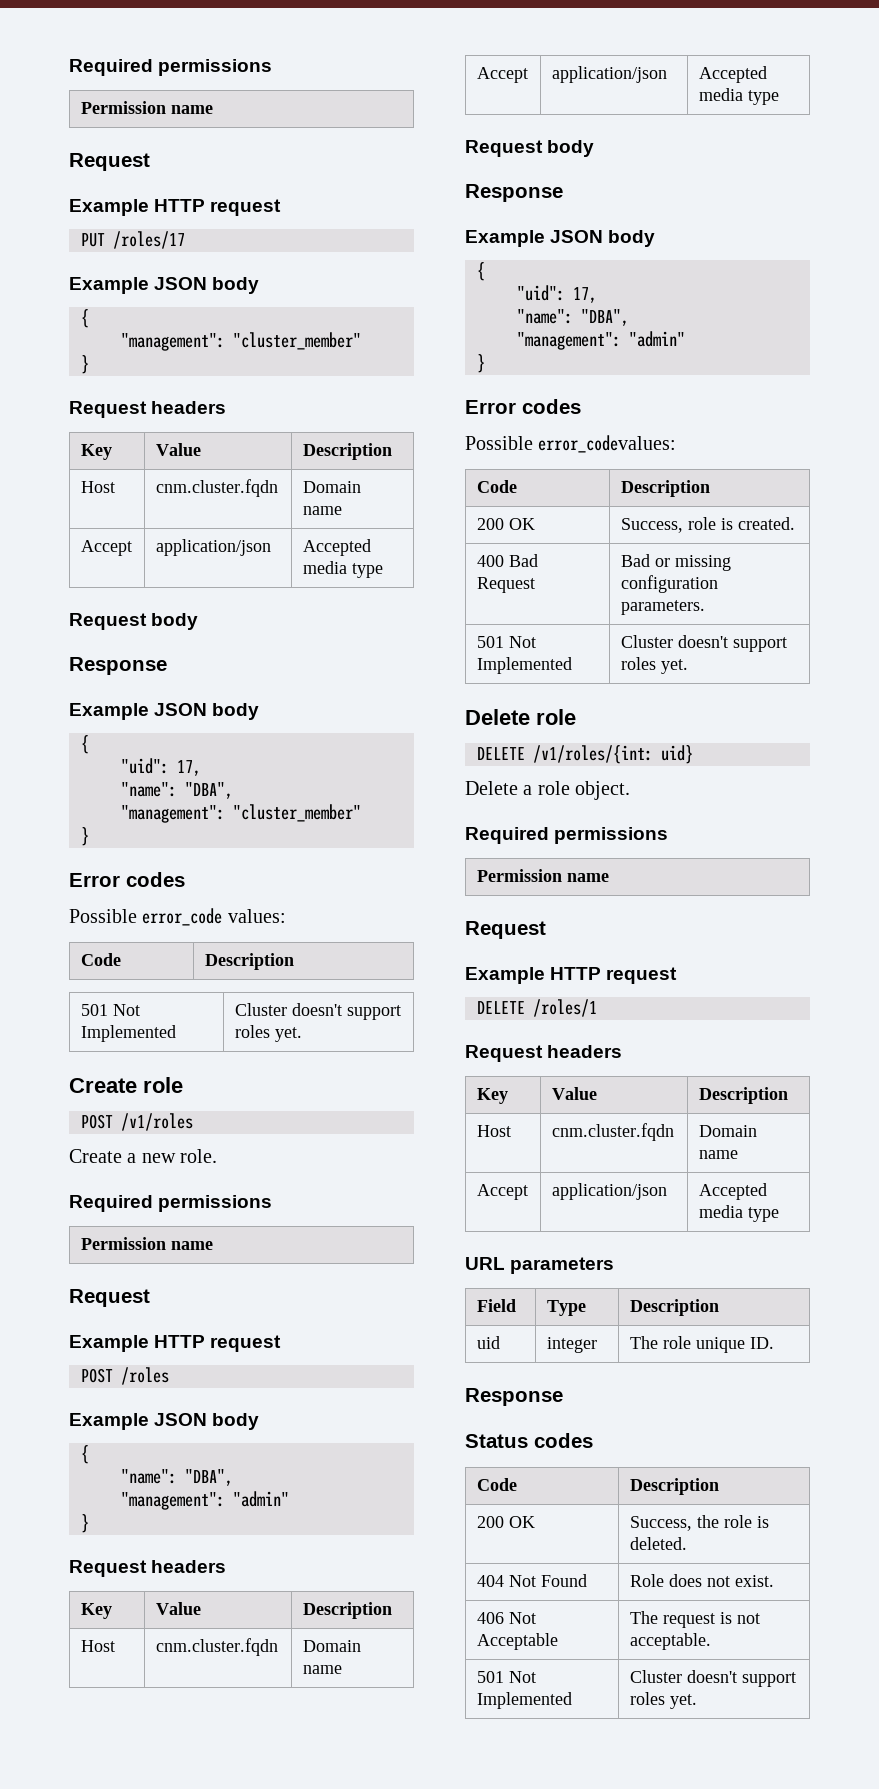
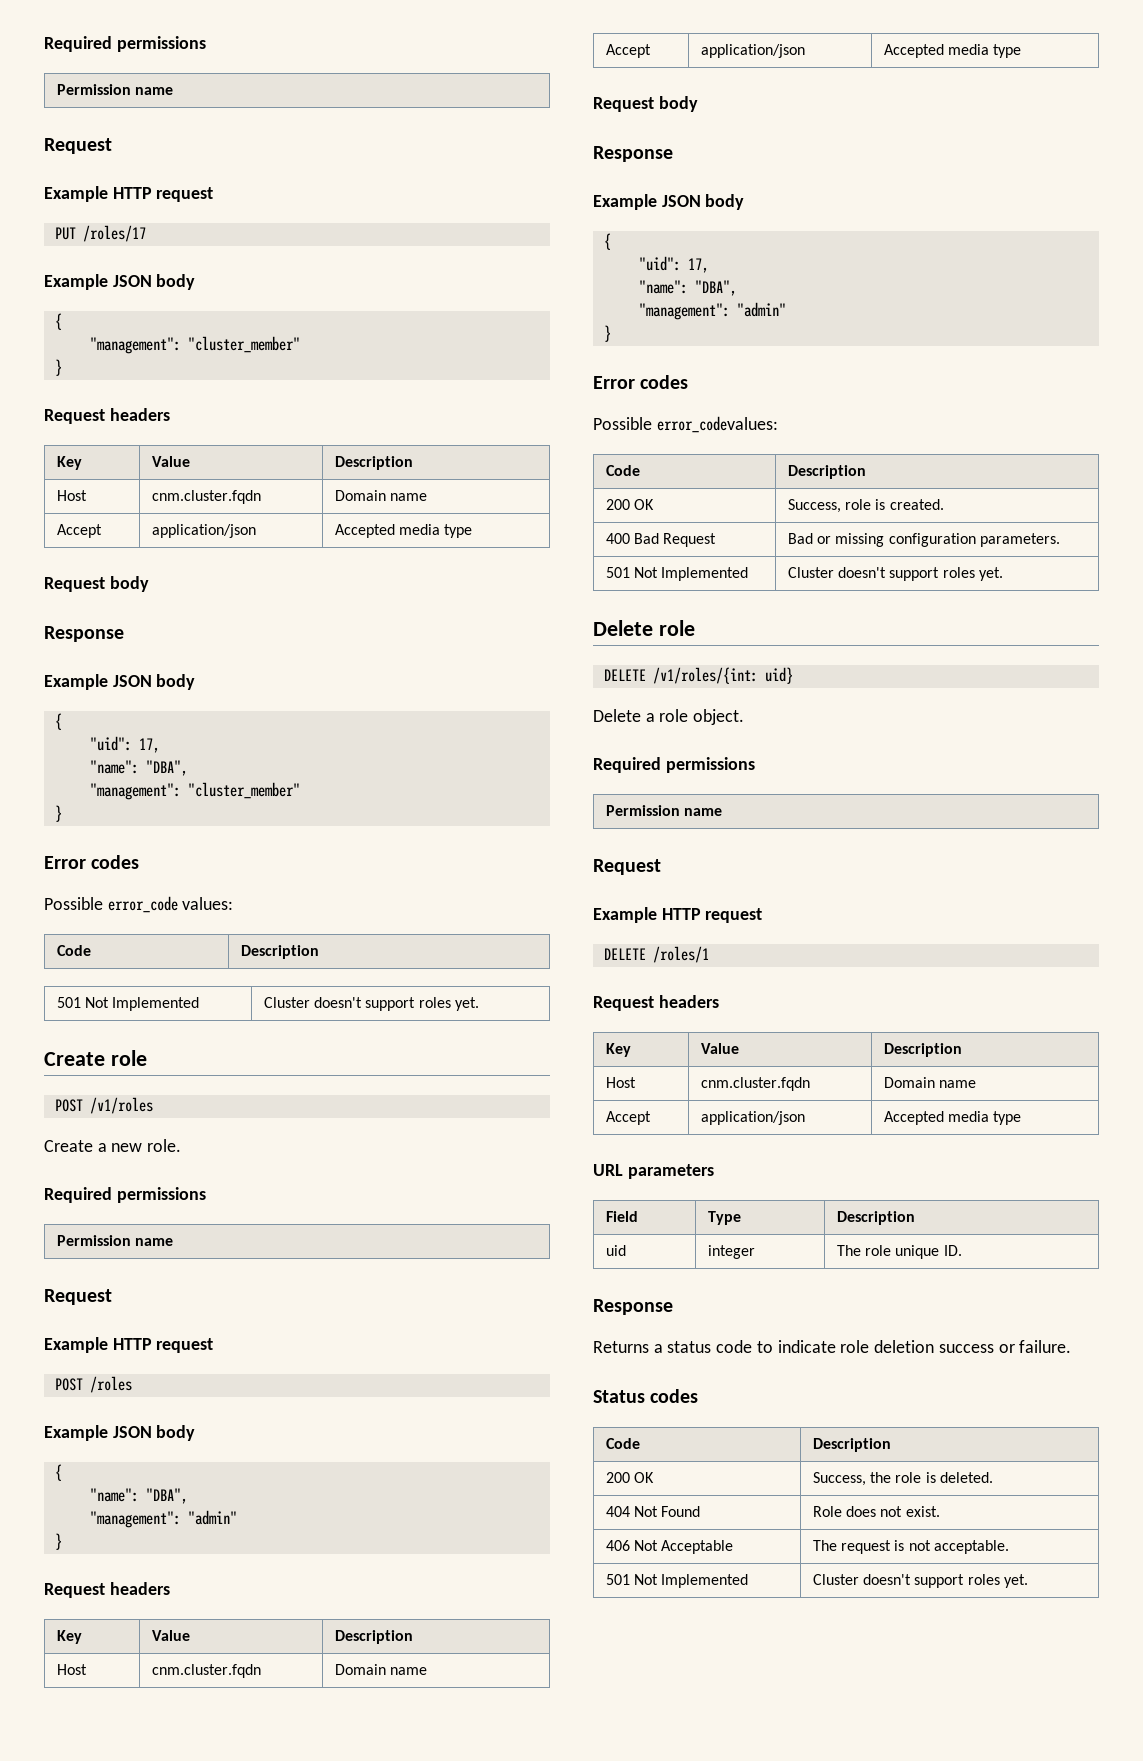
+ Returns a status code to indicate role deletion success or failure.

